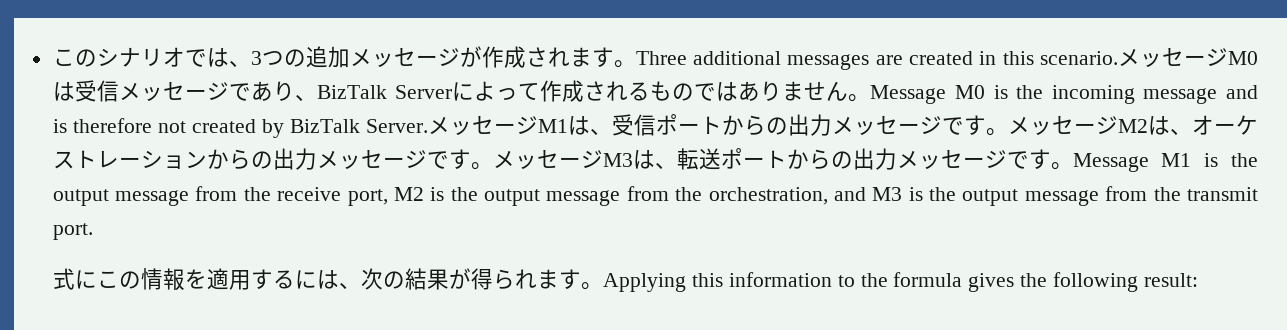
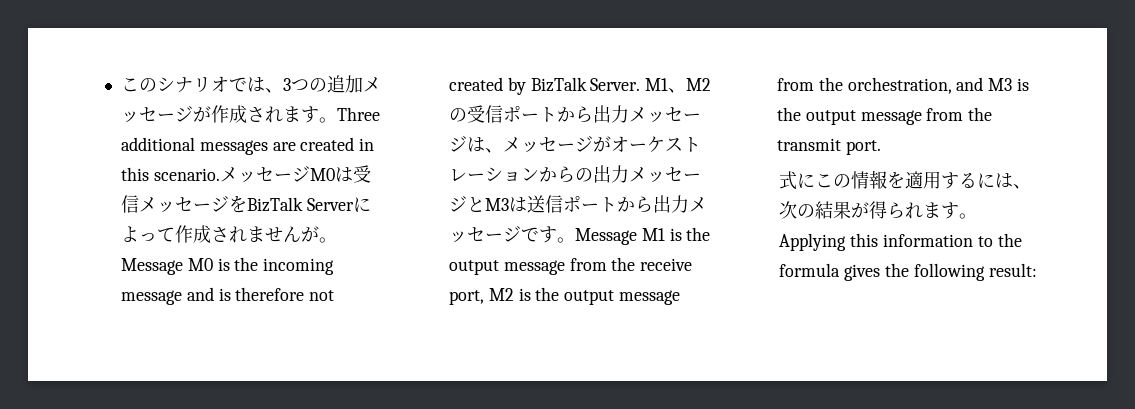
- メッセージM0は受信メッセージであり、BizTalk Serverによって作成されるものではありません。
+ メッセージM0は受信メッセージをBizTalk Serverによって作成されませんが。
- メッセージM1は、受信ポートからの出力メッセージです。メッセージM2は、オーケストレーションからの出力メッセージです。メッセージM3は、転送ポートからの出力メッセージです。
+ M1、M2の受信ポートから出力メッセージは、メッセージがオーケストレーションからの出力メッセージとM3は送信ポートから出力メッセージです。

